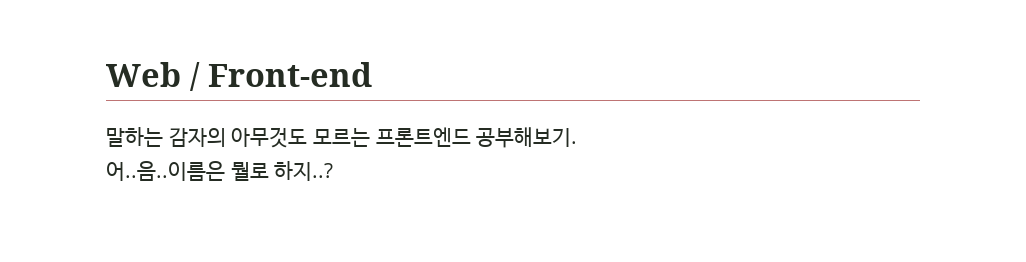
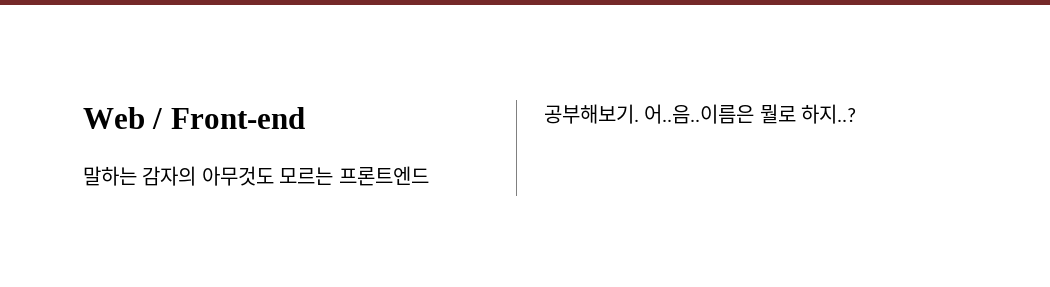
- 말하는 감자의 아무것도 모르는 프론트엔드 공부해보기.
- 어..음..이름은 뭘로 하지..?
+ 말하는 감자의 아무것도 모르는 프론트엔드 공부해보기. 어..음..이름은 뭘로 하지..?

